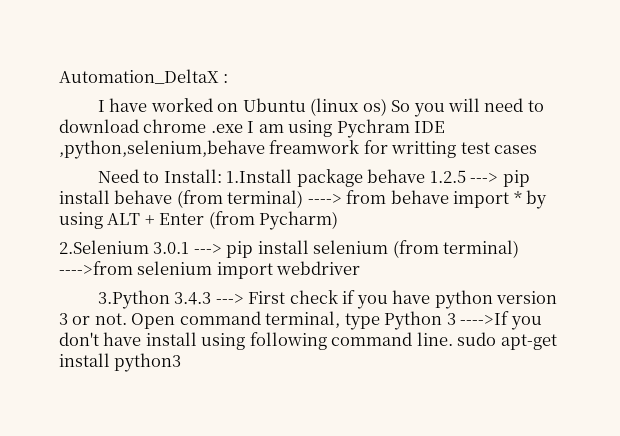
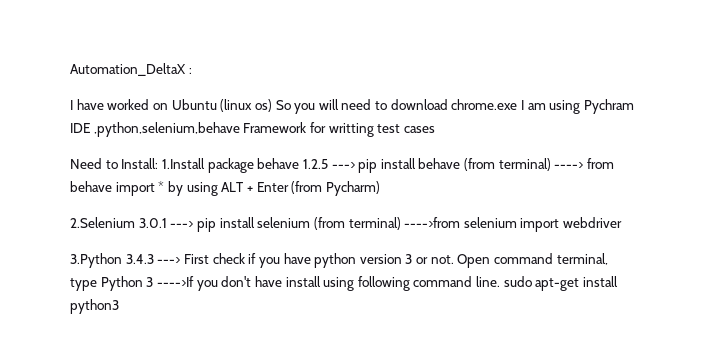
- I have worked on Ubuntu (linux os) So you will need to download chrome .exe I am using Pychram IDE ,python,selenium,behave freamwork for writting test cases
+ I have worked on Ubuntu (linux os) So you will need to download chrome.exe I am using Pychram IDE ,python,selenium,behave Framework for writting test cases

